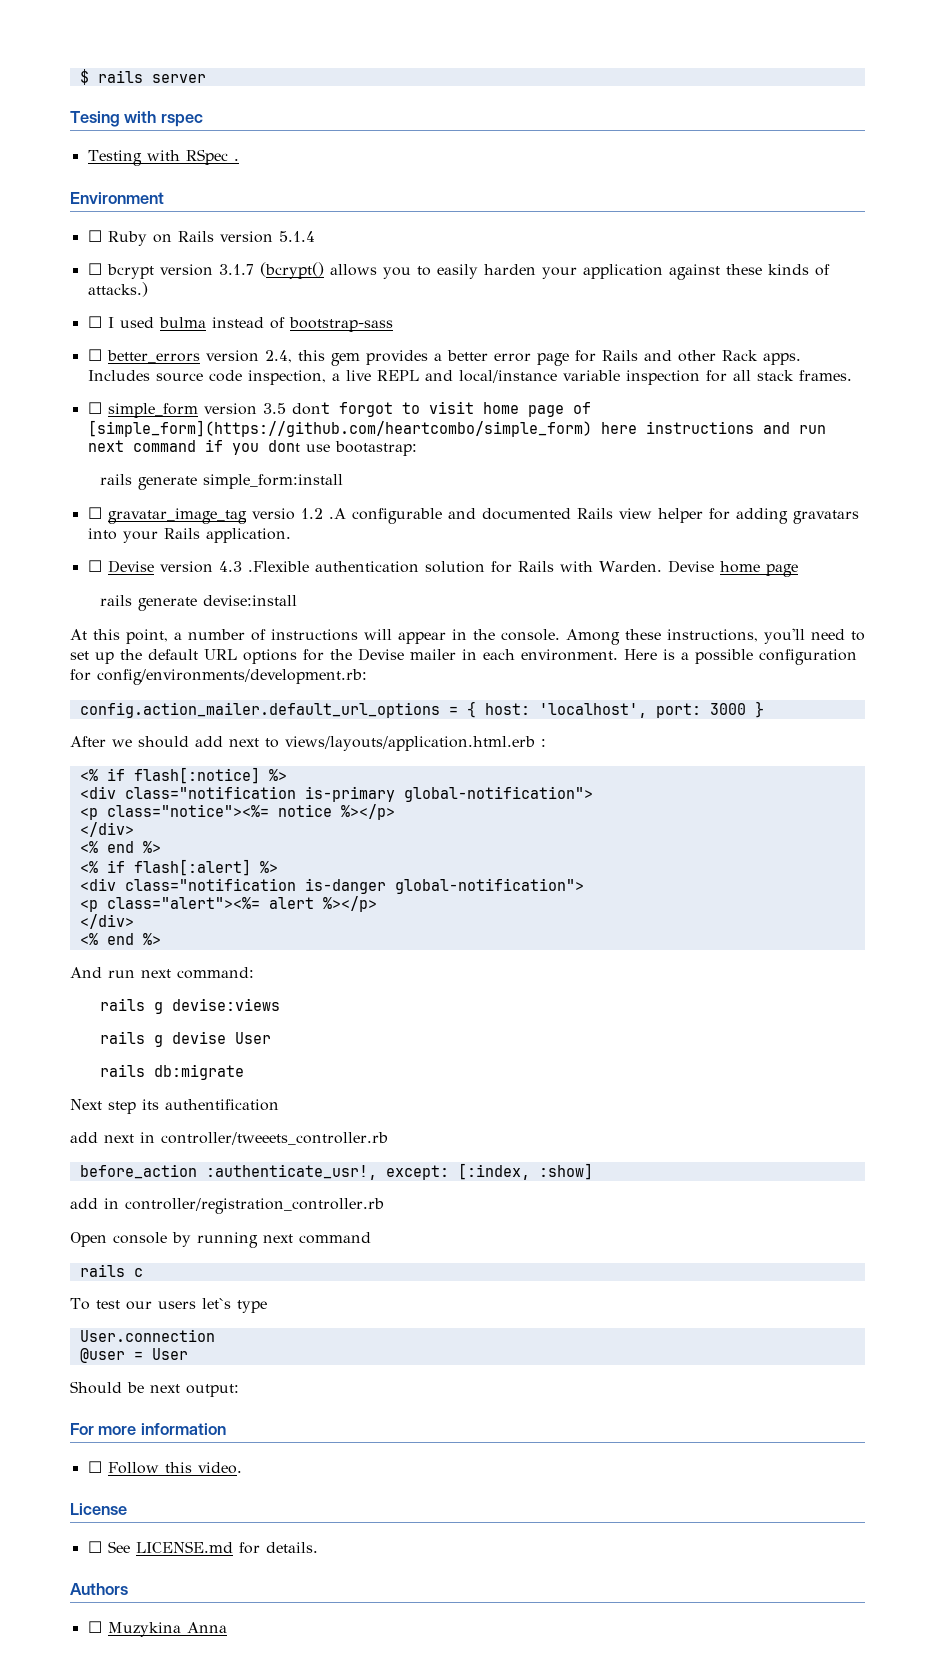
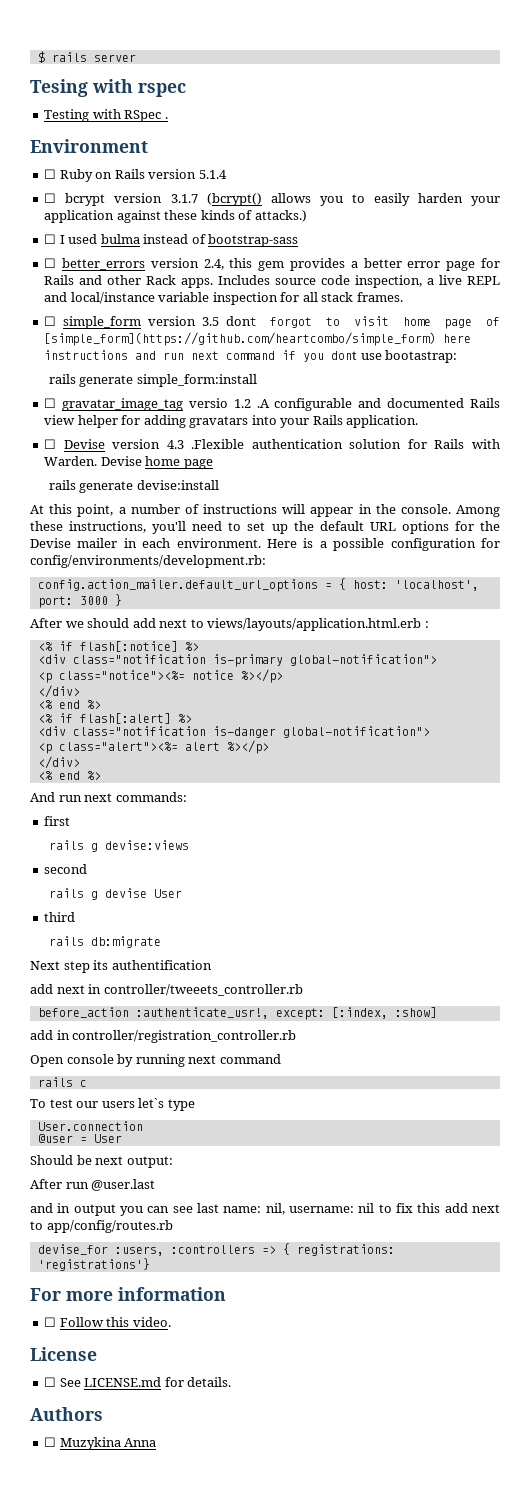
- And run next command:
+ And run next commands:
+ first
+ second
+ third
+ After run @user.last
+ and in output you can see last name: nil, username: nil to fix this add next to app/config/routes.rb
+ devise_for :users, :controllers => { registrations: 'registrations'}

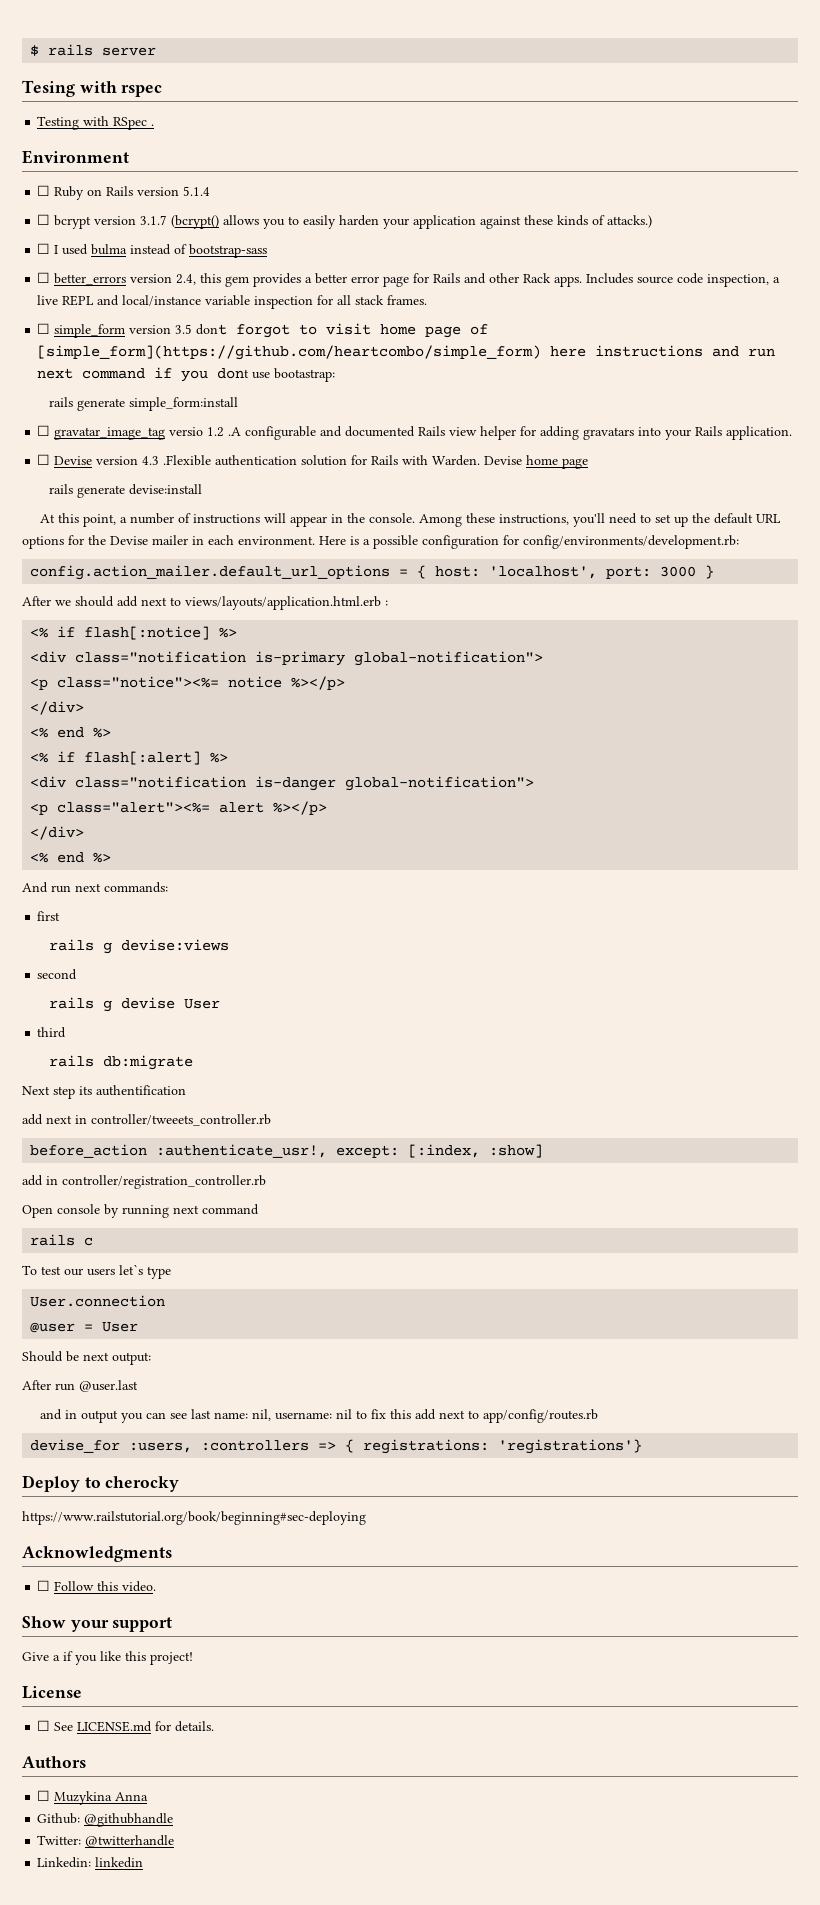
- For more information
+ Deploy to cherocky
+ https://www.railstutorial.org/book/beginning#sec-deploying
+ Acknowledgments
+ Show your support
+ Give a if you like this project!
+ Github: @githubhandle
+ Twitter: @twitterhandle
+ Linkedin: linkedin

